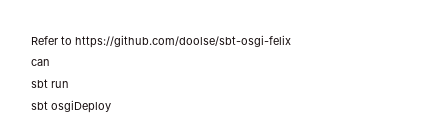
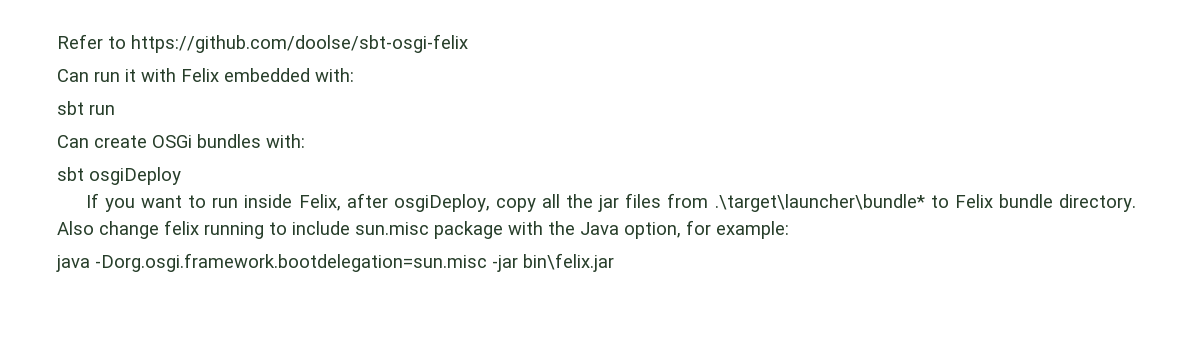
- can
+ Can run it with Felix embedded with:
  sbt run
+ Can create OSGi bundles with:
  sbt osgiDeploy
+ If you want to run inside Felix, after osgiDeploy, copy all the jar files from .\target\launcher\bundle* to Felix bundle directory. Also change felix running to include sun.misc package with the Java option, for example:
+ java -Dorg.osgi.framework.bootdelegation=sun.misc -jar bin\felix.jar

